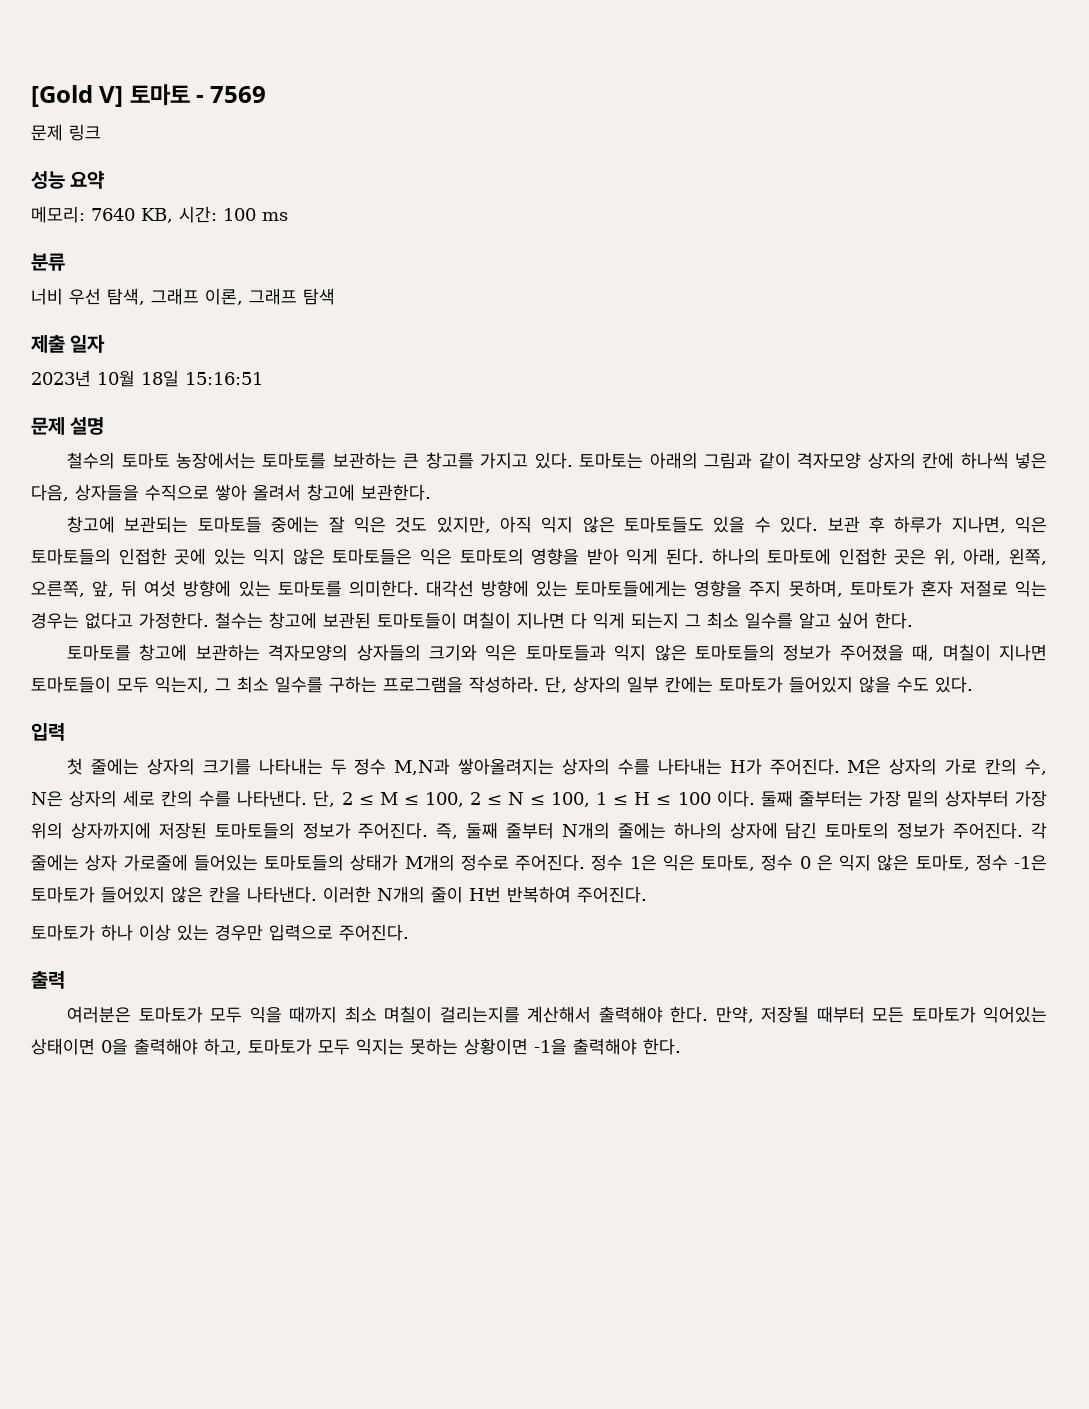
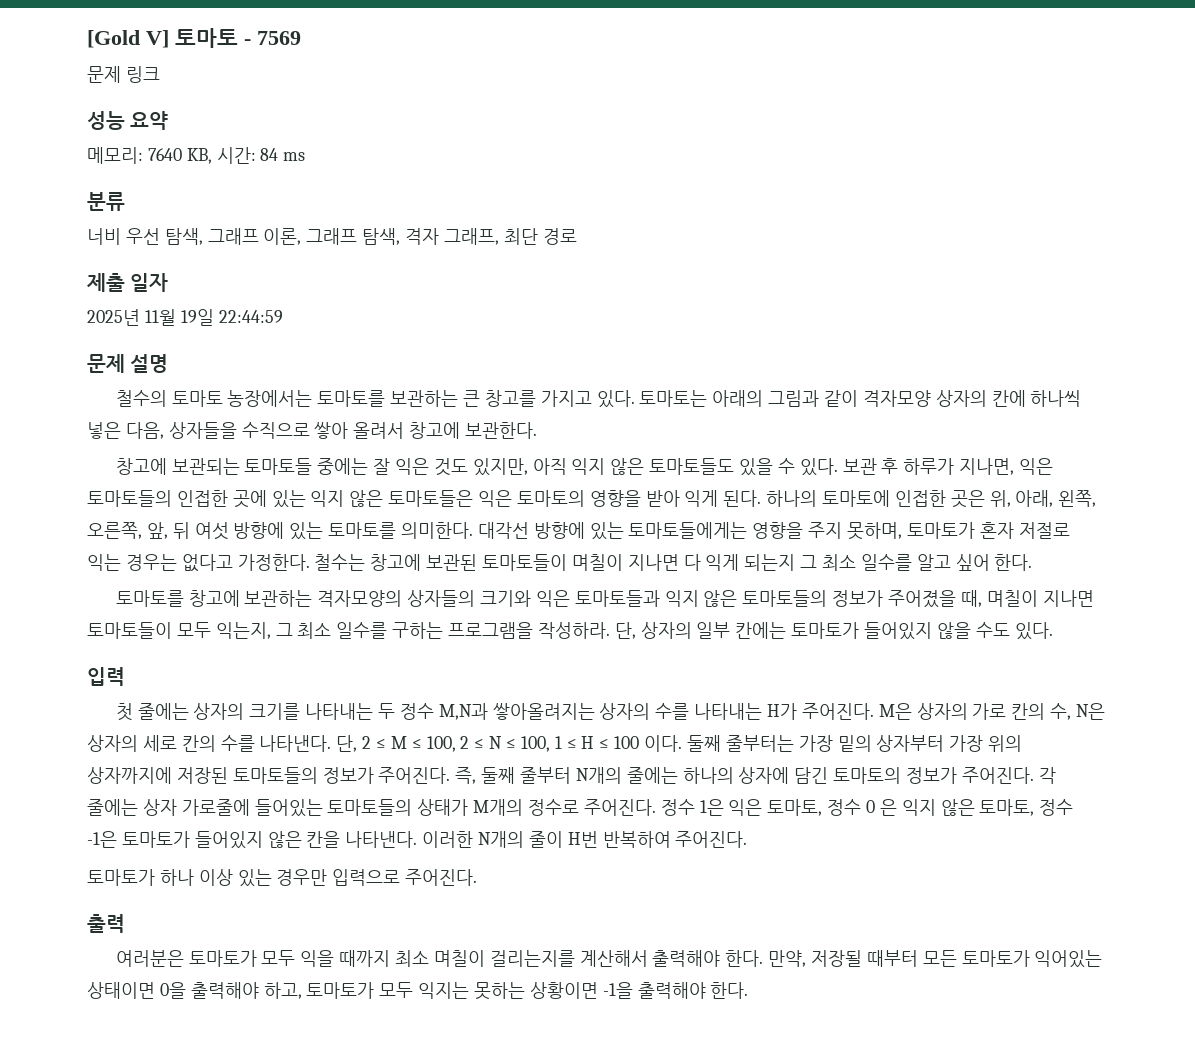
- 메모리: 7640 KB, 시간: 100 ms
+ 메모리: 7640 KB, 시간: 84 ms
- 너비 우선 탐색, 그래프 이론, 그래프 탐색
+ 너비 우선 탐색, 그래프 이론, 그래프 탐색, 격자 그래프, 최단 경로
  제출 일자
- 2023년 10월 18일 15:16:51
+ 2025년 11월 19일 22:44:59

